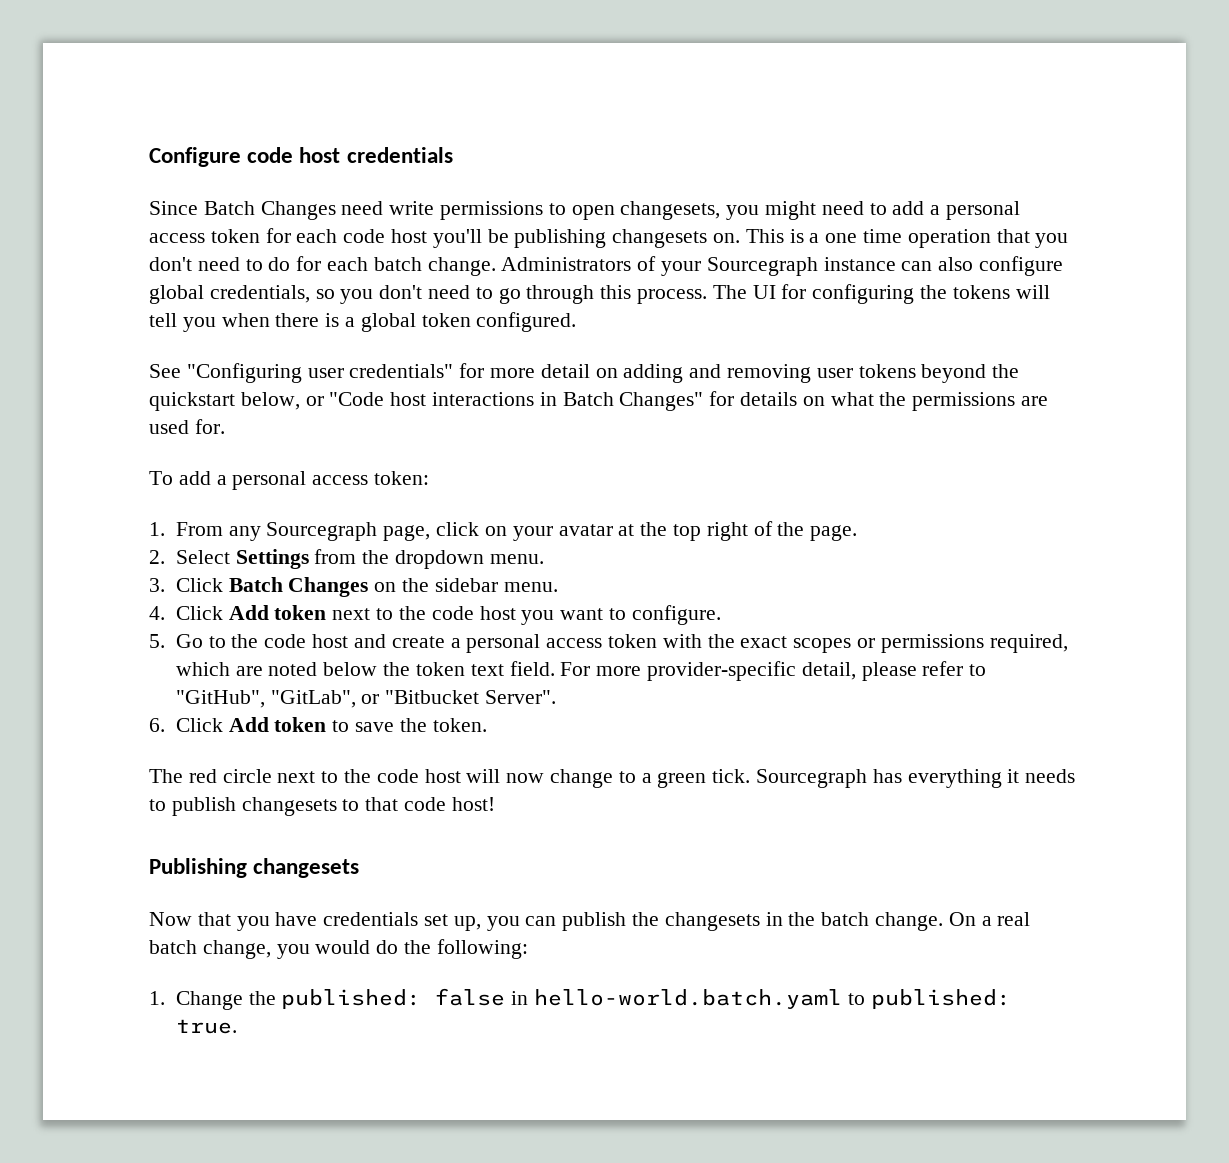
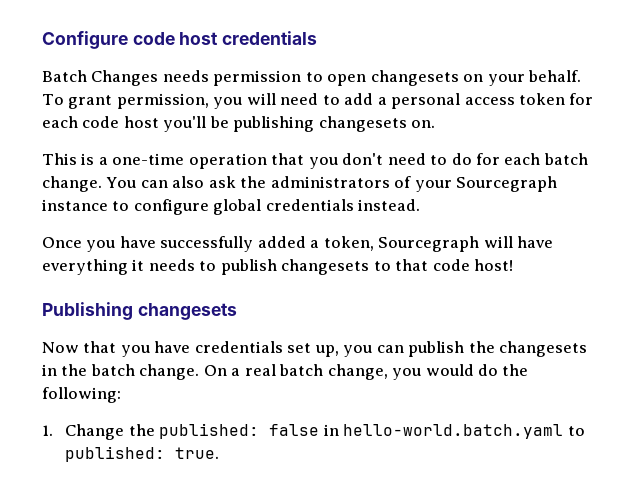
- Since Batch Changes need write permissions to open changesets, you might need to add a personal access token for each code host you'll be publishing changesets on. This is a one time operation that you don't need to do for each batch change.
+ Batch Changes needs permission to open changesets on your behalf. To grant permission, you will need to add a personal access token for each code host you'll be publishing changesets on.
+ This is a one-time operation that you don't need to do for each batch change.
- Administrators of your Sourcegraph instance can also configure global credentials, so you don't need to go through this process. The UI for configuring the tokens will tell you when there is a global token configured.
- See "Configuring user credentials" for more detail on adding and removing user tokens beyond the quickstart below, or "Code host interactions in Batch Changes" for details on what the permissions are used for.
- To add a personal access token:
- 1. From any Sourcegraph page, click on your avatar at the top right of the page.
- 2. Select Settings from the dropdown menu.
- 3. Click Batch Changes on the sidebar menu.
- 4. Click Add token next to the code host you want to configure.
- 5. Go to the code host and create a personal access token with the exact scopes or permissions required, which are noted below the token text field. For more provider-specific detail, please refer to "GitHub", "GitLab", or "Bitbucket Server".
- 6. Click Add token to save the token.
- The red circle next to the code host will now change to a green tick. Sourcegraph has everything it needs to publish changesets to that code host!
+ You can also ask the administrators of your Sourcegraph instance to configure global credentials instead.
+ Once you have successfully added a token, Sourcegraph will have everything it needs to publish changesets to that code host!

